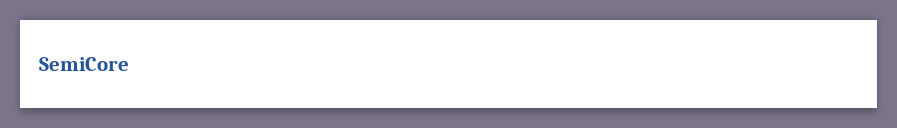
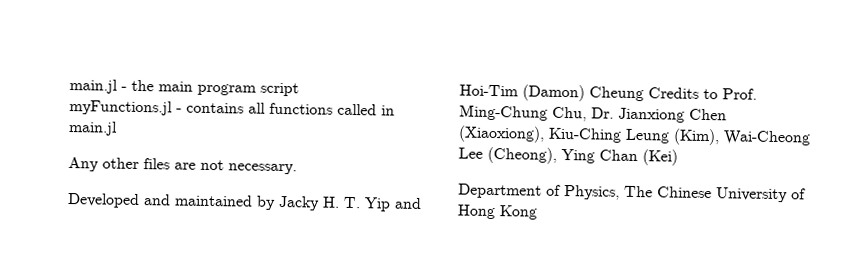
- SemiCore
+ main.jl - the main program script
+ myFunctions.jl - contains all functions called in main.jl
+ Any other files are not necessary.
+ Developed and maintained by Jacky H. T. Yip and Hoi-Tim (Damon) Cheung Credits to Prof. Ming-Chung Chu, Dr. Jianxiong Chen (Xiaoxiong), Kiu-Ching Leung (Kim), Wai-Cheong Lee (Cheong), Ying Chan (Kei)
+ Department of Physics, The Chinese University of Hong Kong

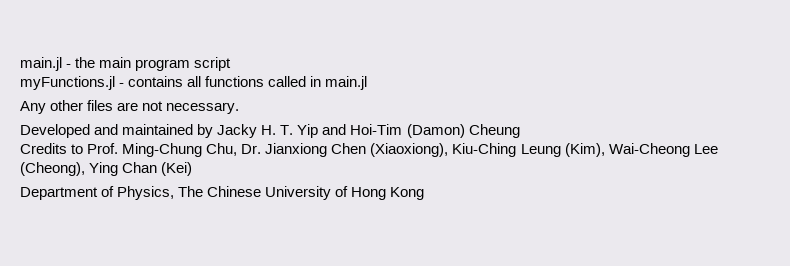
- Developed and maintained by Jacky H. T. Yip and Hoi-Tim (Damon) Cheung Credits to Prof. Ming-Chung Chu, Dr. Jianxiong Chen (Xiaoxiong), Kiu-Ching Leung (Kim), Wai-Cheong Lee (Cheong), Ying Chan (Kei)
+ Developed and maintained by Jacky H. T. Yip and Hoi-Tim (Damon) Cheung
+ Credits to Prof. Ming-Chung Chu, Dr. Jianxiong Chen (Xiaoxiong), Kiu-Ching Leung (Kim), Wai-Cheong Lee (Cheong), Ying Chan (Kei)

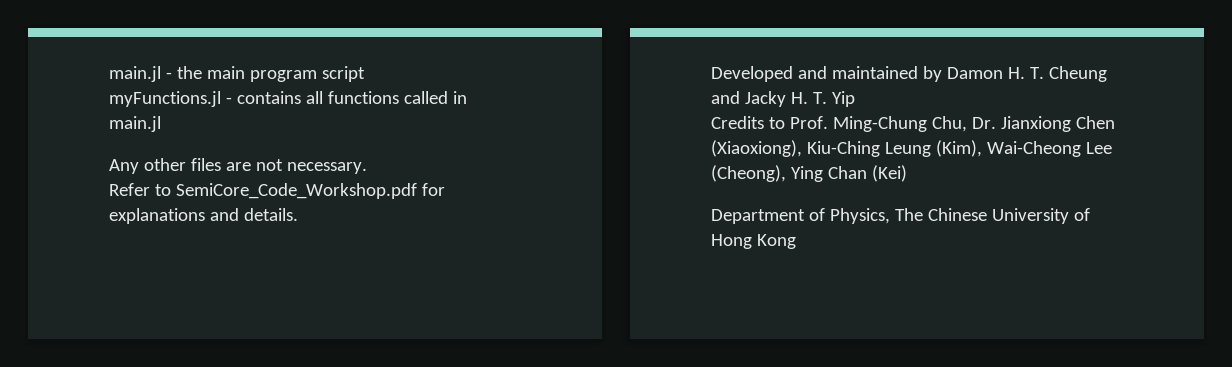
+ Refer to SemiCore_Code_Workshop.pdf for explanations and details.
- Developed and maintained by Jacky H. T. Yip and Hoi-Tim (Damon) Cheung
+ Developed and maintained by Damon H. T. Cheung and Jacky H. T. Yip

